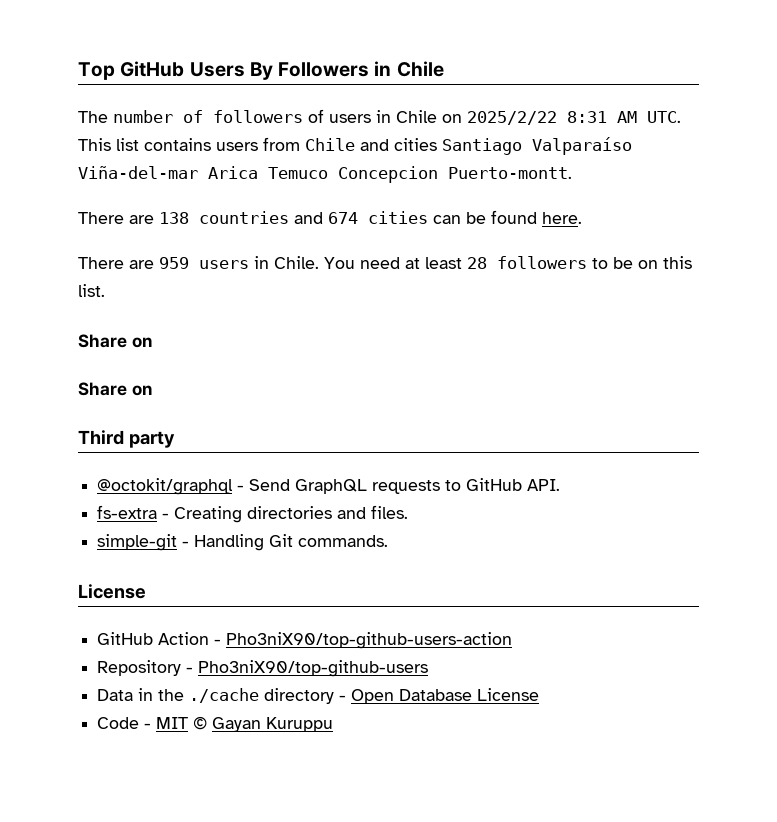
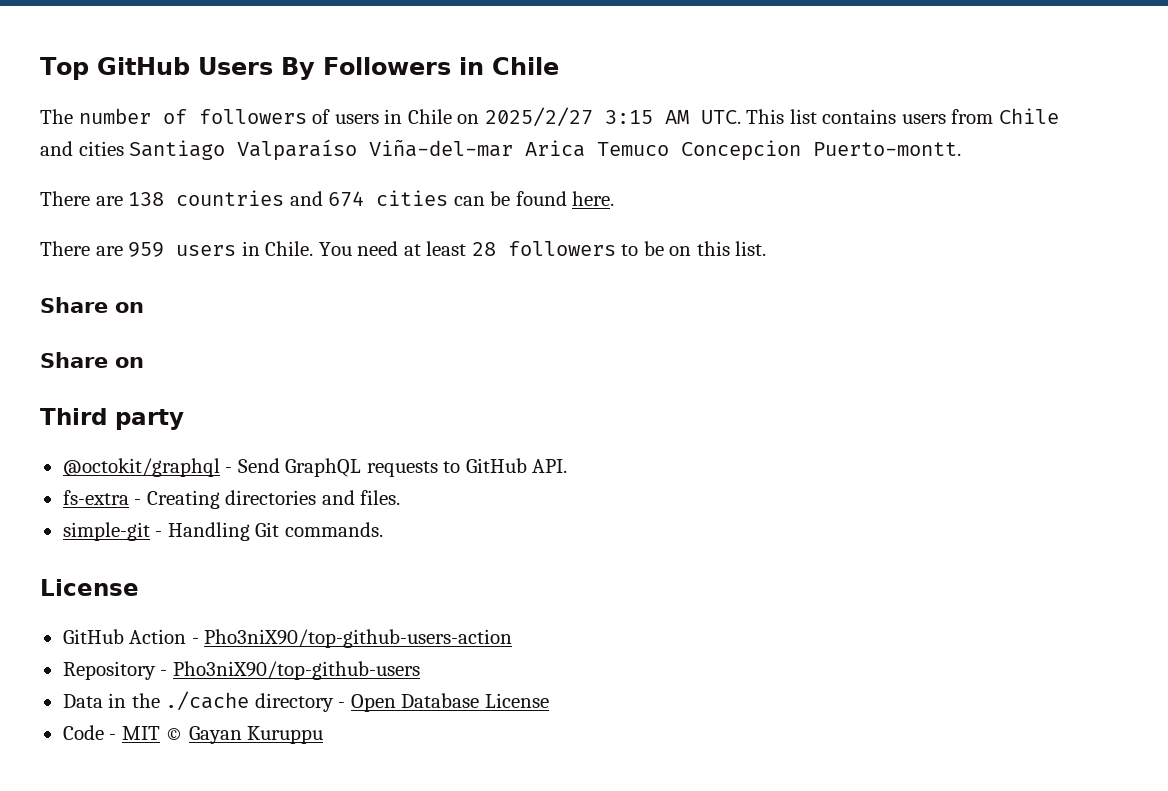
- The number of followers of users in Chile on 2025/2/22 8:31 AM UTC. This list contains users from Chile and cities Santiago Valparaíso Viña-del-mar Arica Temuco Concepcion Puerto-montt.
+ The number of followers of users in Chile on 2025/2/27 3:15 AM UTC. This list contains users from Chile and cities Santiago Valparaíso Viña-del-mar Arica Temuco Concepcion Puerto-montt.

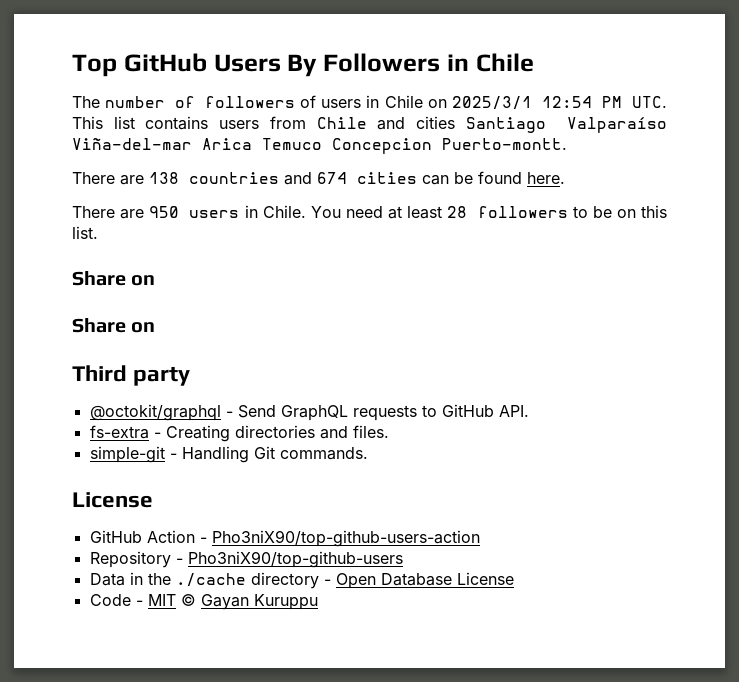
- The number of followers of users in Chile on 2025/2/27 3:15 AM UTC. This list contains users from Chile and cities Santiago Valparaíso Viña-del-mar Arica Temuco Concepcion Puerto-montt.
+ The number of followers of users in Chile on 2025/3/1 12:54 PM UTC. This list contains users from Chile and cities Santiago Valparaíso Viña-del-mar Arica Temuco Concepcion Puerto-montt.
- There are 959 users in Chile.
+ There are 950 users in Chile.

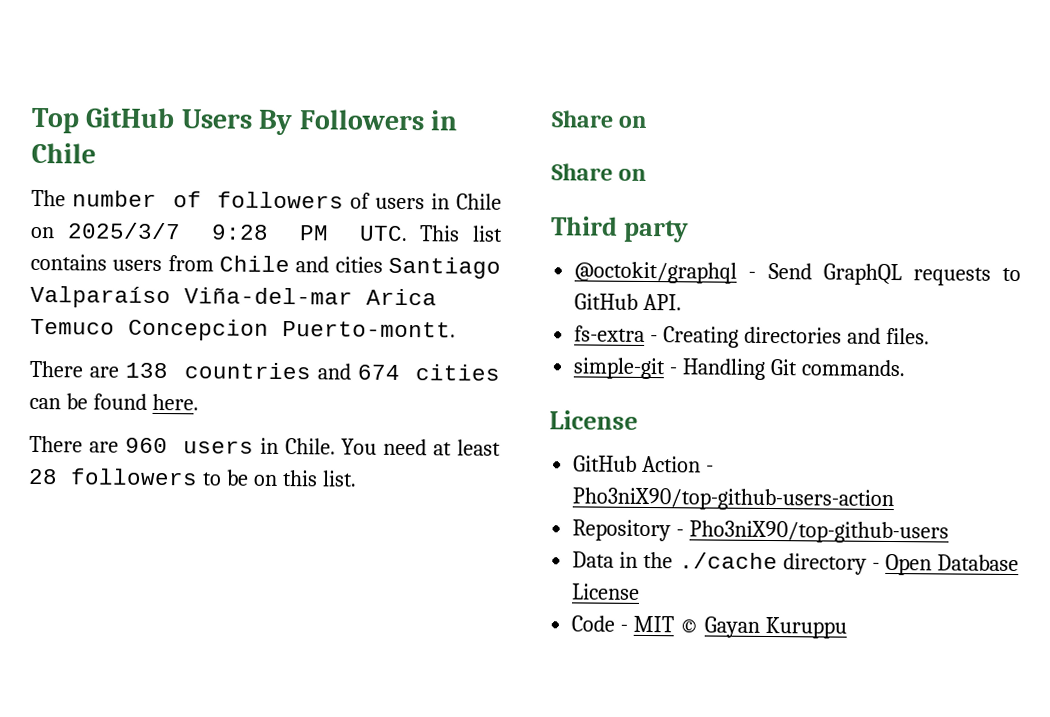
- The number of followers of users in Chile on 2025/3/1 12:54 PM UTC. This list contains users from Chile and cities Santiago Valparaíso Viña-del-mar Arica Temuco Concepcion Puerto-montt.
+ The number of followers of users in Chile on 2025/3/7 9:28 PM UTC. This list contains users from Chile and cities Santiago Valparaíso Viña-del-mar Arica Temuco Concepcion Puerto-montt.
- There are 950 users in Chile.
+ There are 960 users in Chile.

